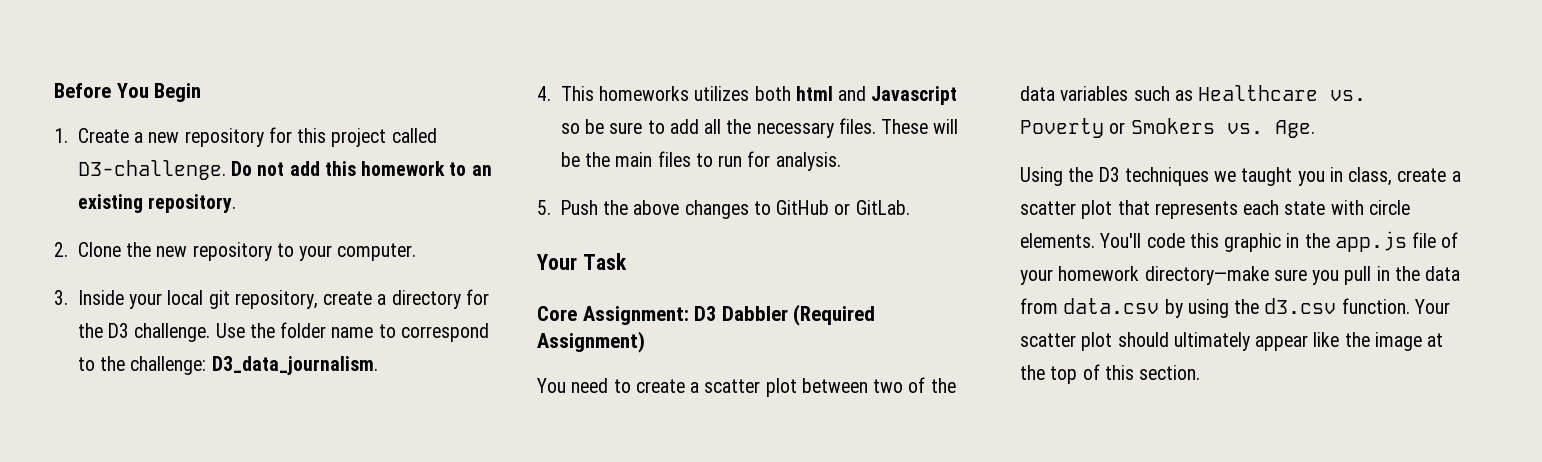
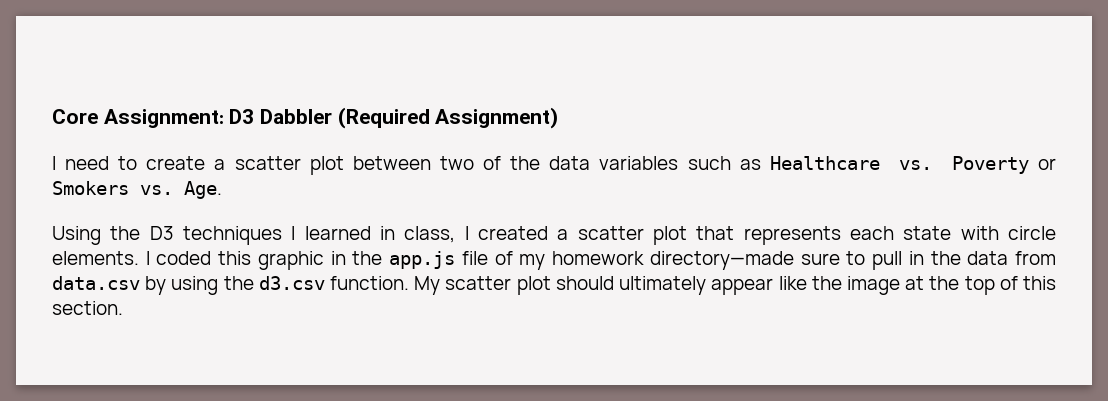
- Before You Begin
- 1. Create a new repository for this project called D3-challenge. Do not add this homework to an existing repository.
- 2. Clone the new repository to your computer.
- 3. Inside your local git repository, create a directory for the D3 challenge. Use the folder name to correspond to the challenge: D3_data_journalism.
- 4. This homeworks utilizes both html and Javascript so be sure to add all the necessary files. These will be the main files to run for analysis.
- 5. Push the above changes to GitHub or GitLab.
- Your Task
- You need to create a scatter plot between two of the data variables such as Healthcare vs. Poverty or Smokers vs. Age.
+ I need to create a scatter plot between two of the data variables such as Healthcare vs. Poverty or Smokers vs. Age.
- Using the D3 techniques we taught you in class, create a scatter plot that represents each state with circle elements.
+ Using the D3 techniques I learned in class, I created a scatter plot that represents each state with circle elements.
- You'll code this graphic in the app.js file of your homework directory—make sure you pull in the data from data.csv by using the d3.csv function.
+ I coded this graphic in the app.js file of my homework directory—made sure to pull in the data from data.csv by using the d3.csv function.
- Your scatter plot should ultimately appear like the image at the top of this section.
+ My scatter plot should ultimately appear like the image at the top of this section.

